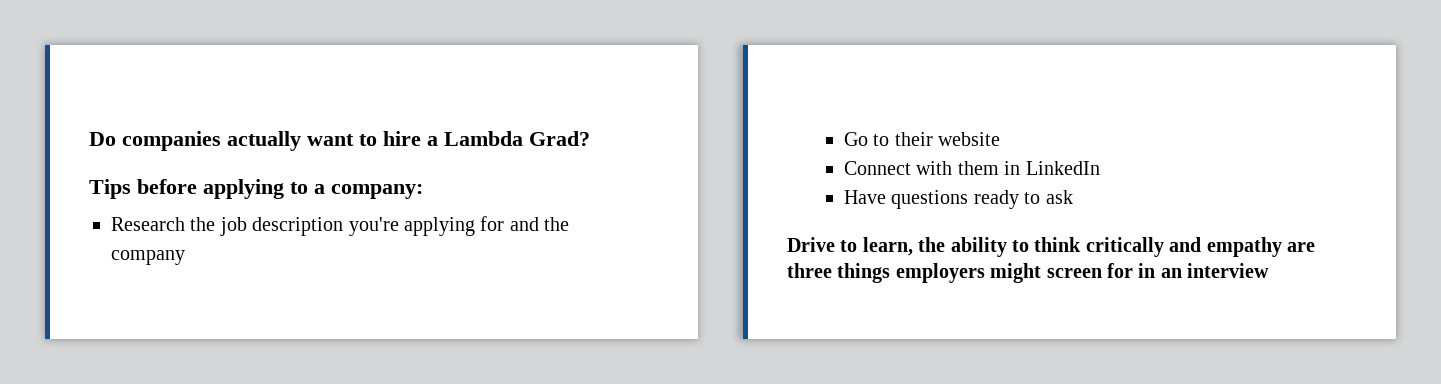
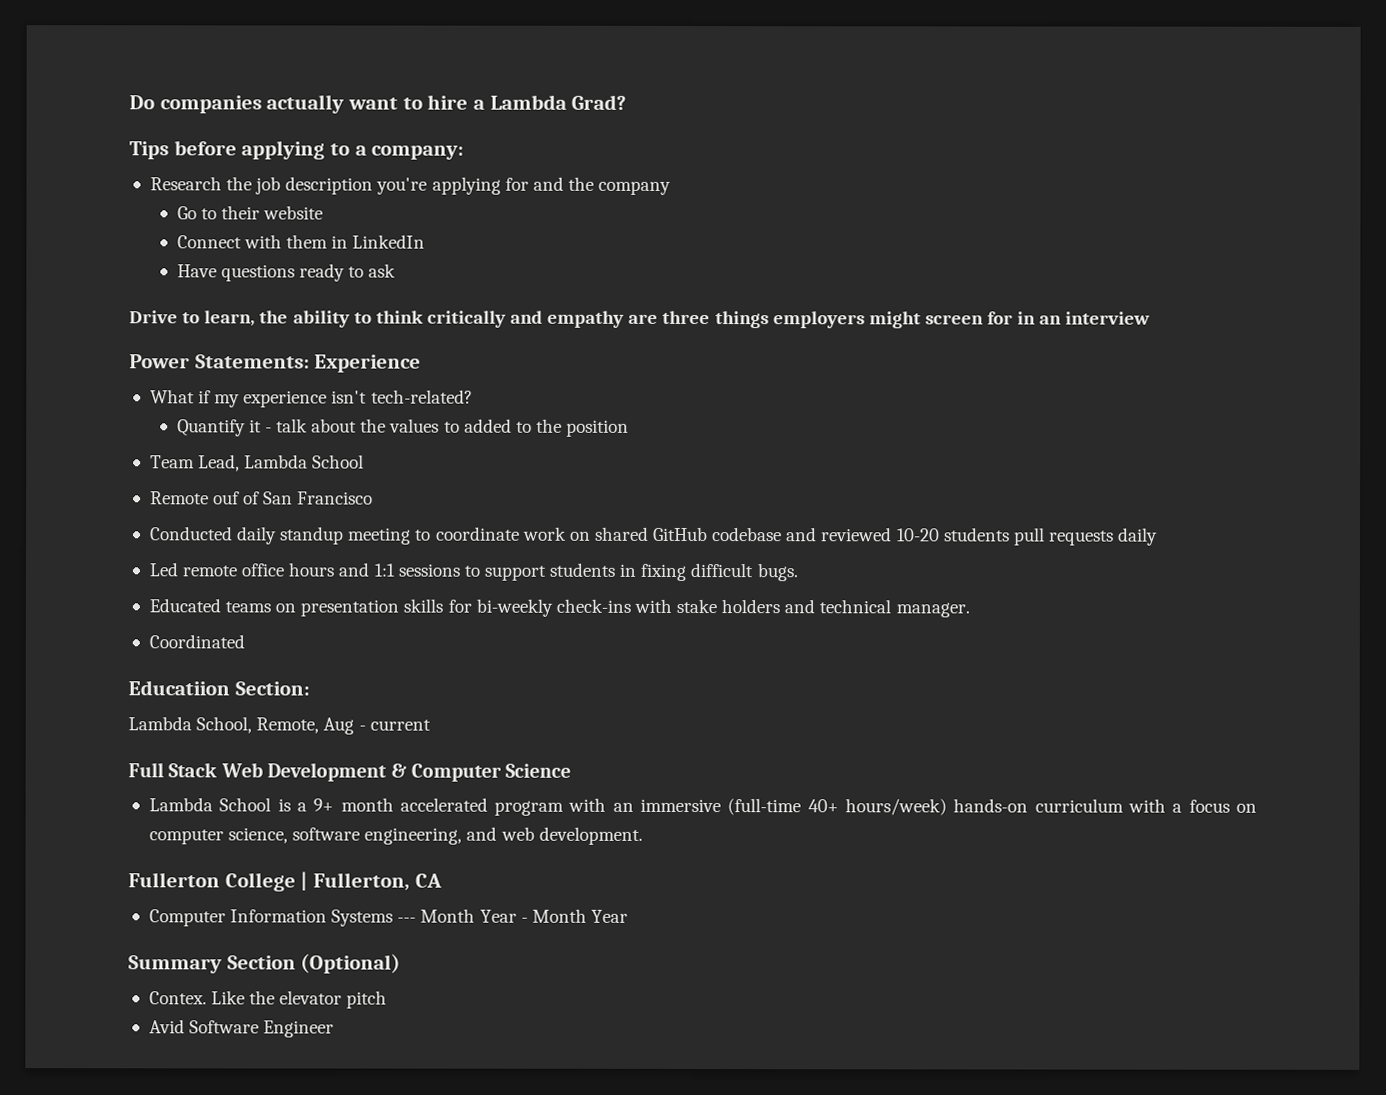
+ Power Statements: Experience
+ What if my experience isn't tech-related?
+ Quantify it - talk about the values to added to the position
+ Team Lead, Lambda School
+ Remote ouf of San Francisco
+ Conducted daily standup meeting to coordinate work on shared GitHub codebase and reviewed 10-20 students pull requests daily
+ Led remote office hours and 1:1 sessions to support students in fixing difficult bugs.
+ Educated teams on presentation skills for bi-weekly check-ins with stake holders and technical manager.
+ Coordinated
+ Educatiion Section:
+ Lambda School, Remote, Aug - current
+ Full Stack Web Development & Computer Science
+ Lambda School is a 9+ month accelerated program with an immersive (full-time 40+ hours/week) hands-on curriculum with a focus on computer science, software engineering, and web development.
+ Fullerton College | Fullerton, CA
+ Computer Information Systems --- Month Year - Month Year
+ Summary Section (Optional)
+ Contex. Like the elevator pitch
+ Avid Software Engineer

